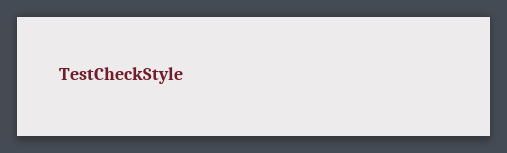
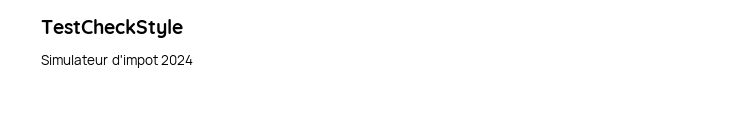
+ Simulateur d'impot 2024

